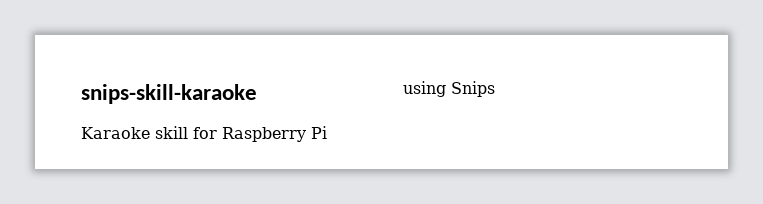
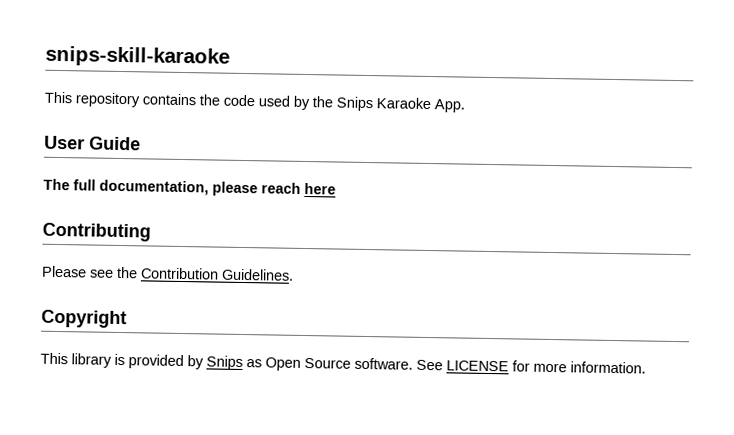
- Karaoke skill for Raspberry Pi using Snips
+ This repository contains the code used by the Snips Karaoke App.
+ User Guide
+ The full documentation, please reach here
+ Contributing
+ Please see the Contribution Guidelines.
+ Copyright
+ This library is provided by Snips as Open Source software. See LICENSE for more information.

